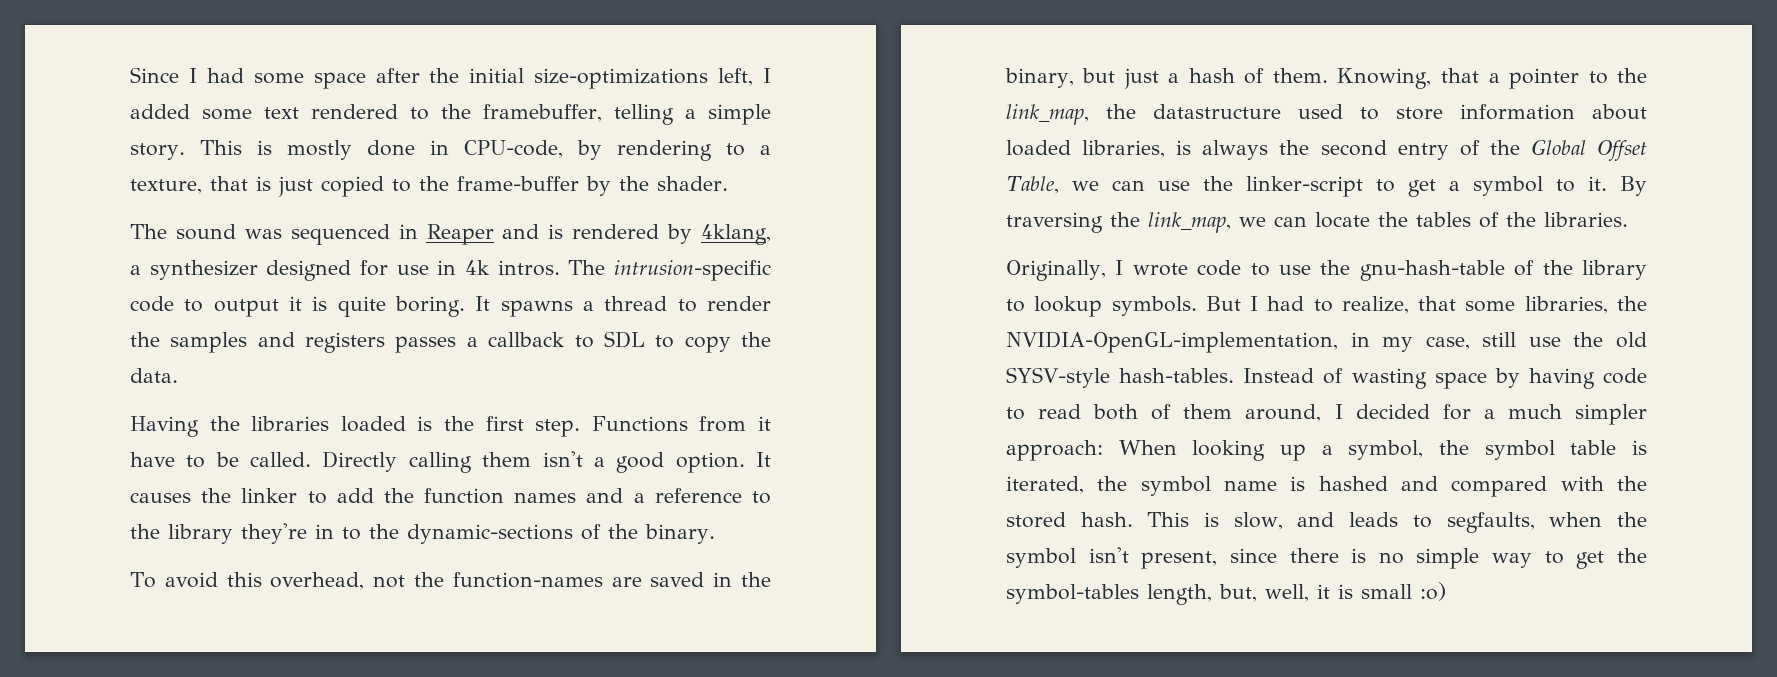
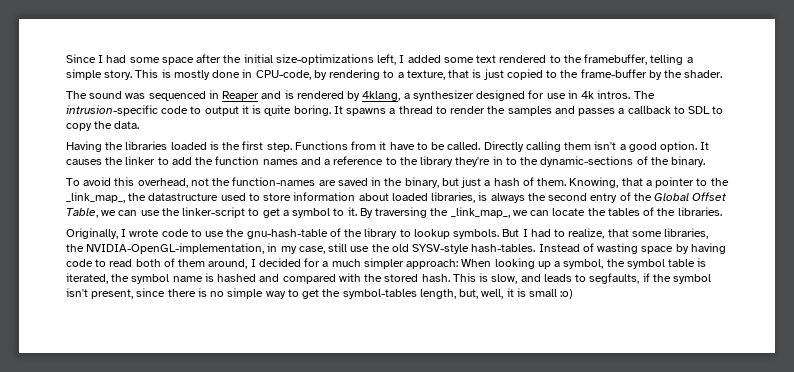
- It spawns a thread to render the samples and registers passes a callback to SDL to copy the data.
+ It spawns a thread to render the samples and passes a callback to SDL to copy the data.
- Knowing, that a pointer to the link_map, the datastructure used to store information about loaded libraries, is always the second entry of the Global Offset Table, we can use the linker-script to get a symbol to it.
+ Knowing, that a pointer to the _link_map_, the datastructure used to store information about loaded libraries, is always the second entry of the Global Offset Table, we can use the linker-script to get a symbol to it.
- By traversing the link_map, we can locate the tables of the libraries.
+ By traversing the _link_map_, we can locate the tables of the libraries.
- This is slow, and leads to segfaults, when the symbol isn't present, since there is no simple way to get the symbol-tables length, but, well, it is small :o)
+ This is slow, and leads to segfaults, if the symbol isn't present, since there is no simple way to get the symbol-tables length, but, well, it is small :o)

